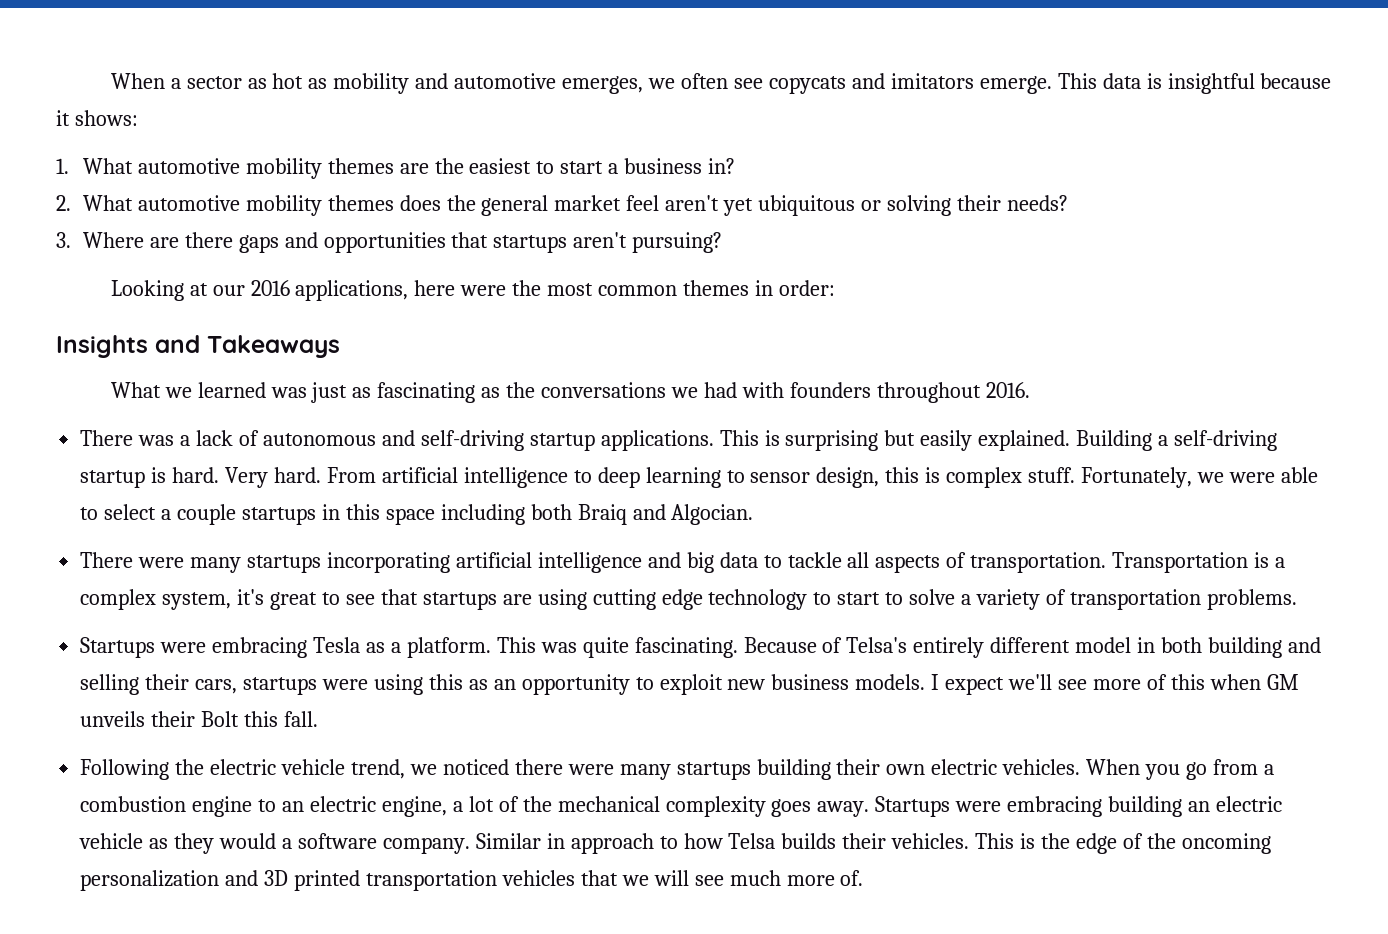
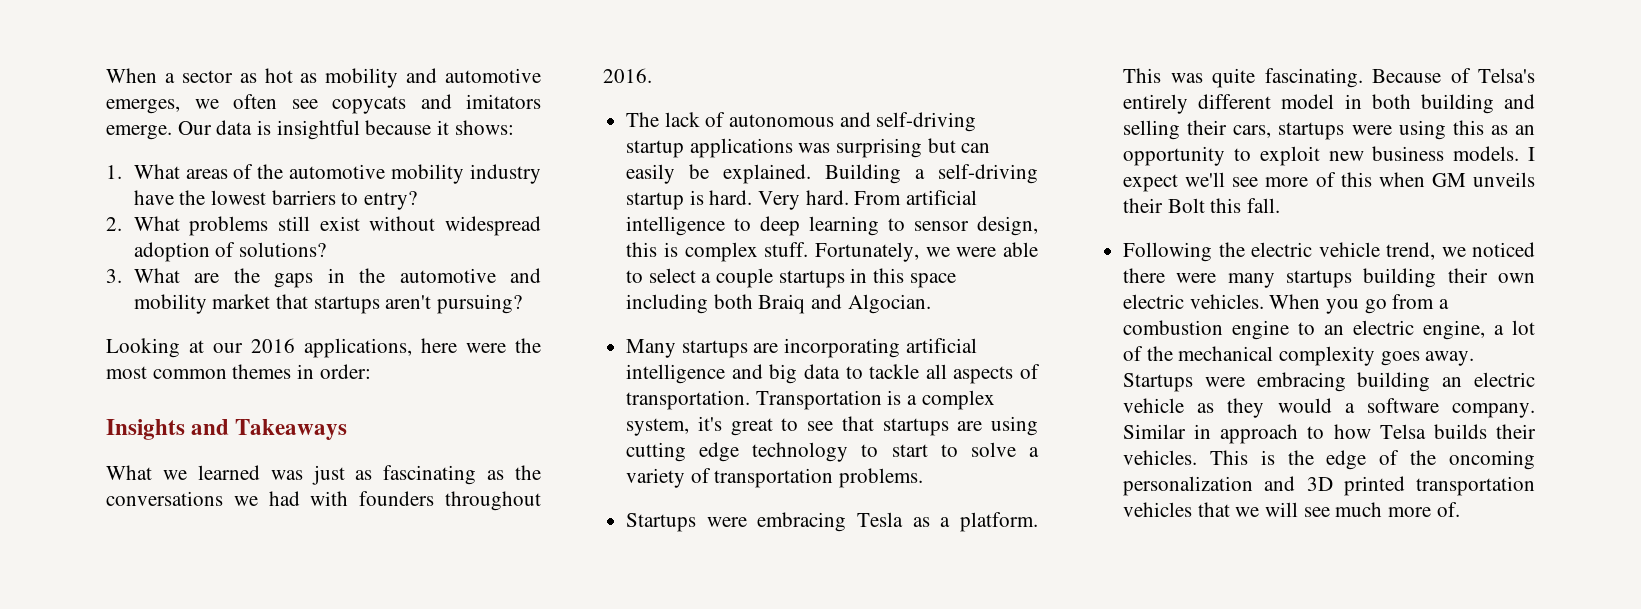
- This data is insightful because it shows:
+ Our data is insightful because it shows:
- 1. What automotive mobility themes are the easiest to start a business in?
- 2. What automotive mobility themes does the general market feel aren't yet ubiquitous or solving their needs?
- 3. Where are there gaps and opportunities that startups aren't pursuing?
+ 1. What areas of the automotive mobility industry have the lowest barriers to entry?
+ 2. What problems still exist without widespread adoption of solutions?
+ 3. What are the gaps in the automotive and mobility market that startups aren't pursuing?
- There was a lack of autonomous and self-driving startup applications. This is surprising but easily explained.
+ The lack of autonomous and self-driving startup applications was surprising but can easily be explained.
- There were many startups incorporating artificial intelligence and big data to tackle all aspects of transportation.
+ Many startups are incorporating artificial intelligence and big data to tackle all aspects of transportation.

